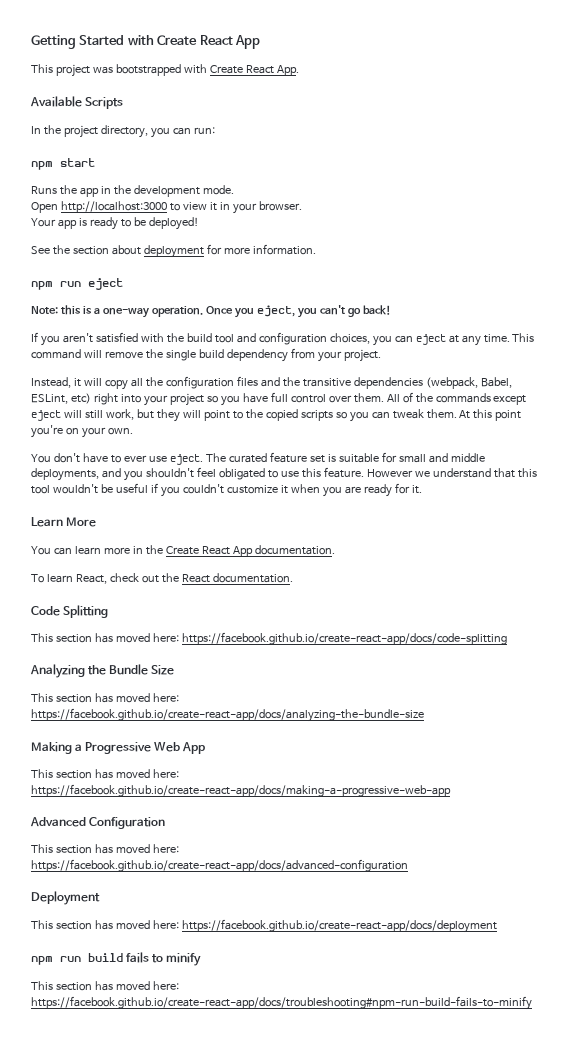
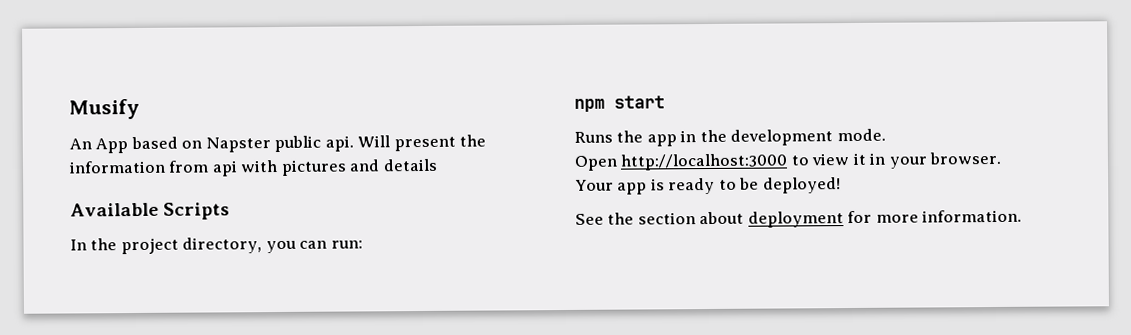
- Getting Started with Create React App
- This project was bootstrapped with Create React App.
+ Musify
+ An App based on Napster public api. Will present the information from api with pictures and details
- npm run eject
- Note: this is a one-way operation. Once you eject, you can't go back!
- If you aren't satisfied with the build tool and configuration choices, you can eject at any time. This command will remove the single build dependency from your project.
- Instead, it will copy all the configuration files and the transitive dependencies (webpack, Babel, ESLint, etc) right into your project so you have full control over them. All of the commands except eject will still work, but they will point to the copied scripts so you can tweak them. At this point you're on your own.
- You don't have to ever use eject. The curated feature set is suitable for small and middle deployments, and you shouldn't feel obligated to use this feature. However we understand that this tool wouldn't be useful if you couldn't customize it when you are ready for it.
- Learn More
- You can learn more in the Create React App documentation.
- To learn React, check out the React documentation.
- Code Splitting
- This section has moved here: https://facebook.github.io/create-react-app/docs/code-splitting
- Analyzing the Bundle Size
- This section has moved here: https://facebook.github.io/create-react-app/docs/analyzing-the-bundle-size
- Making a Progressive Web App
- This section has moved here: https://facebook.github.io/create-react-app/docs/making-a-progressive-web-app
- Advanced Configuration
- This section has moved here: https://facebook.github.io/create-react-app/docs/advanced-configuration
- Deployment
- This section has moved here: https://facebook.github.io/create-react-app/docs/deployment
- npm run build fails to minify
- This section has moved here: https://facebook.github.io/create-react-app/docs/troubleshooting#npm-run-build-fails-to-minify

